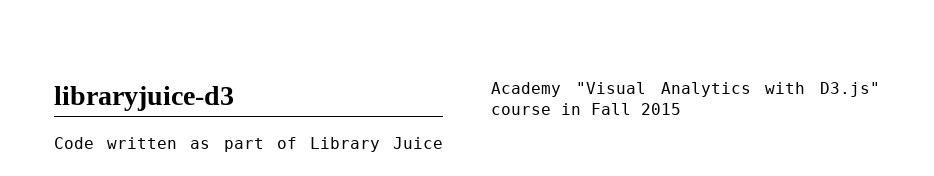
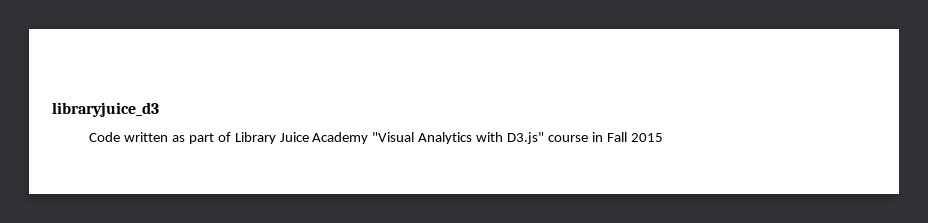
- libraryjuice-d3
+ libraryjuice_d3

